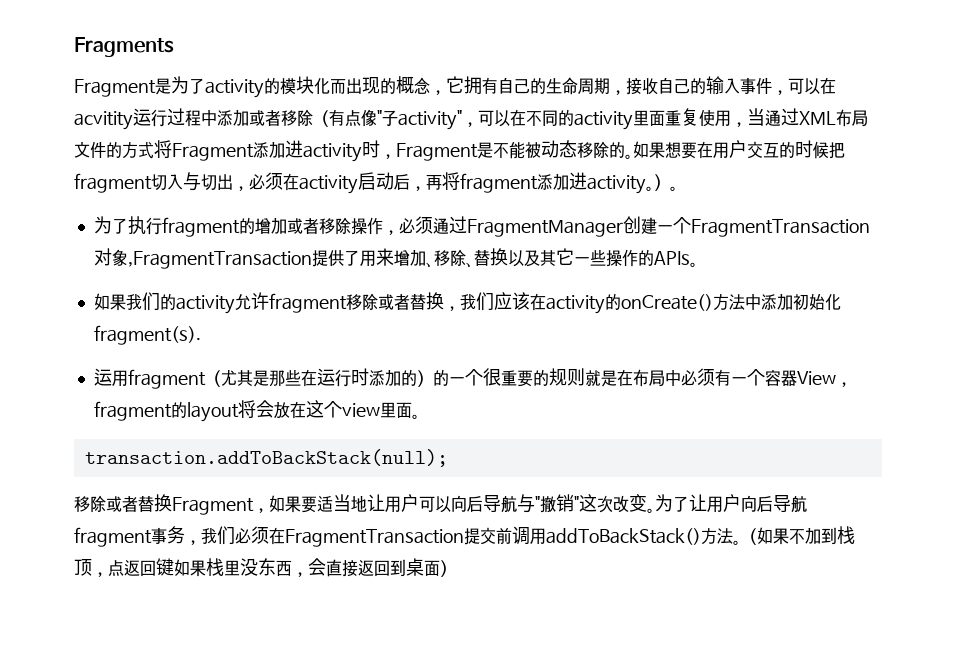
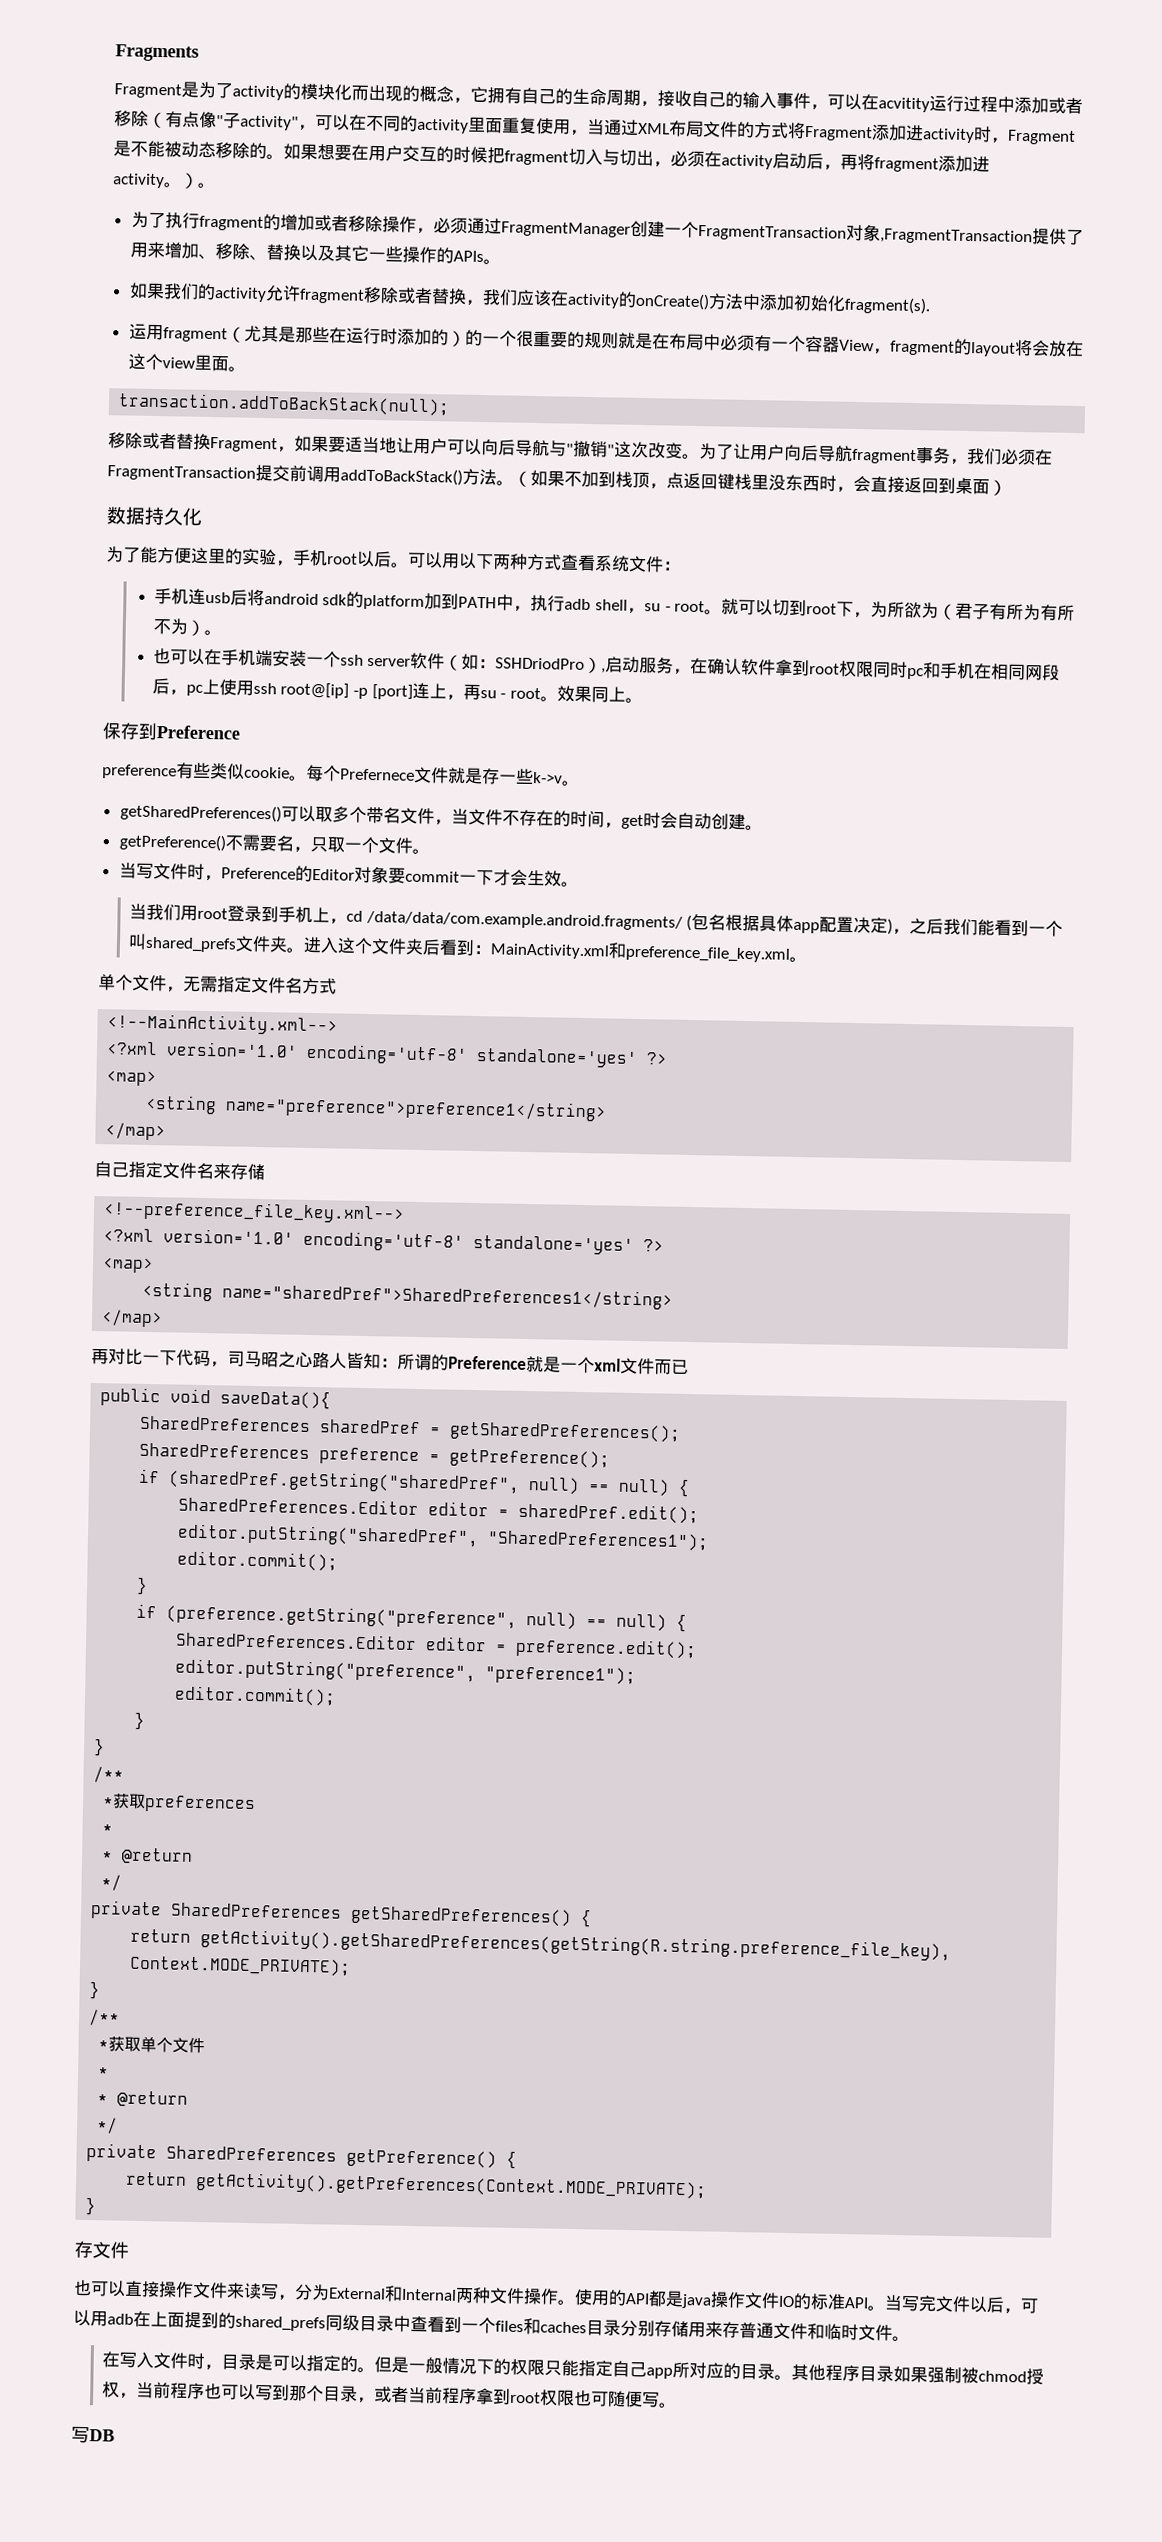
- （如果不加到栈顶，点返回键如果栈里没东西，会直接返回到桌面）
+ （如果不加到栈顶，点返回键栈里没东西时，会直接返回到桌面）
+ 数据持久化
+ 为了能方便这里的实验，手机root以后。可以用以下两种方式查看系统文件：
+ 手机连usb后将android sdk的platform加到PATH中，执行adb shell，su - root。就可以切到root下，为所欲为（君子有所为有所不为）。
+ 也可以在手机端安装一个ssh server软件（如：SSHDriodPro）,启动服务，在确认软件拿到root权限同时pc和手机在相同网段后，pc上使用ssh root@[ip] -p [port]连上，再su - root。效果同上。
+ 保存到Preference
+ preference有些类似cookie。每个Prefernece文件就是存一些k->v。
+ getSharedPreferences()可以取多个带名文件，当文件不存在的时间，get时会自动创建。
+ getPreference()不需要名，只取一个文件。
+ 当写文件时，Preference的Editor对象要commit一下才会生效。
+ 当我们用root登录到手机上，cd /data/data/com.example.android.fragments/ (包名根据具体app配置决定)，之后我们能看到一个叫shared_prefs文件夹。进入这个文件夹后看到：MainActivity.xml和preference_file_key.xml。
+ 单个文件，无需指定文件名方式
+ <!--MainActivity.xml-->
+ <?xml version='1.0' encoding='utf-8' standalone='yes' ?>
+ <map>
+ <string name="preference">preference1</string>
+ </map>
+ 自己指定文件名来存储
+ <!--preference_file_key.xml-->
+ <?xml version='1.0' encoding='utf-8' standalone='yes' ?>
+ <map>
+ <string name="sharedPref">SharedPreferences1</string>
+ </map>
+ 再对比一下代码，司马昭之心路人皆知：所谓的Preference就是一个xml文件而已
+ public void saveData(){
+ SharedPreferences sharedPref = getSharedPreferences();
+ SharedPreferences preference = getPreference();
+ if (sharedPref.getString("sharedPref", null) == null) {
+ SharedPreferences.Editor editor = sharedPref.edit();
+ editor.putString("sharedPref", "SharedPreferences1");
+ editor.commit();
+ }
+ if (preference.getString("preference", null) == null) {
+ SharedPreferences.Editor editor = preference.edit();
+ editor.putString("preference", "preference1");
+ editor.commit();
+ }
+ }
+ /**
+ *获取preferences
+ *
+ * @return
+ */
+ private SharedPreferences getSharedPreferences() {
+ return getActivity().getSharedPreferences(getString(R.string.preference_file_key), Context.MODE_PRIVATE);
+ }
+ /**
+ *获取单个文件
+ *
+ * @return
+ */
+ private SharedPreferences getPreference() {
+ return getActivity().getPreferences(Context.MODE_PRIVATE);
+ }
+ 存文件
+ 也可以直接操作文件来读写，分为External和Internal两种文件操作。使用的API都是java操作文件IO的标准API。当写完文件以后，可以用adb在上面提到的shared_prefs同级目录中查看到一个files和caches目录分别存储用来存普通文件和临时文件。
+ 在写入文件时，目录是可以指定的。但是一般情况下的权限只能指定自己app所对应的目录。其他程序目录如果强制被chmod授权，当前程序也可以写到那个目录，或者当前程序拿到root权限也可随便写。
+ 写DB

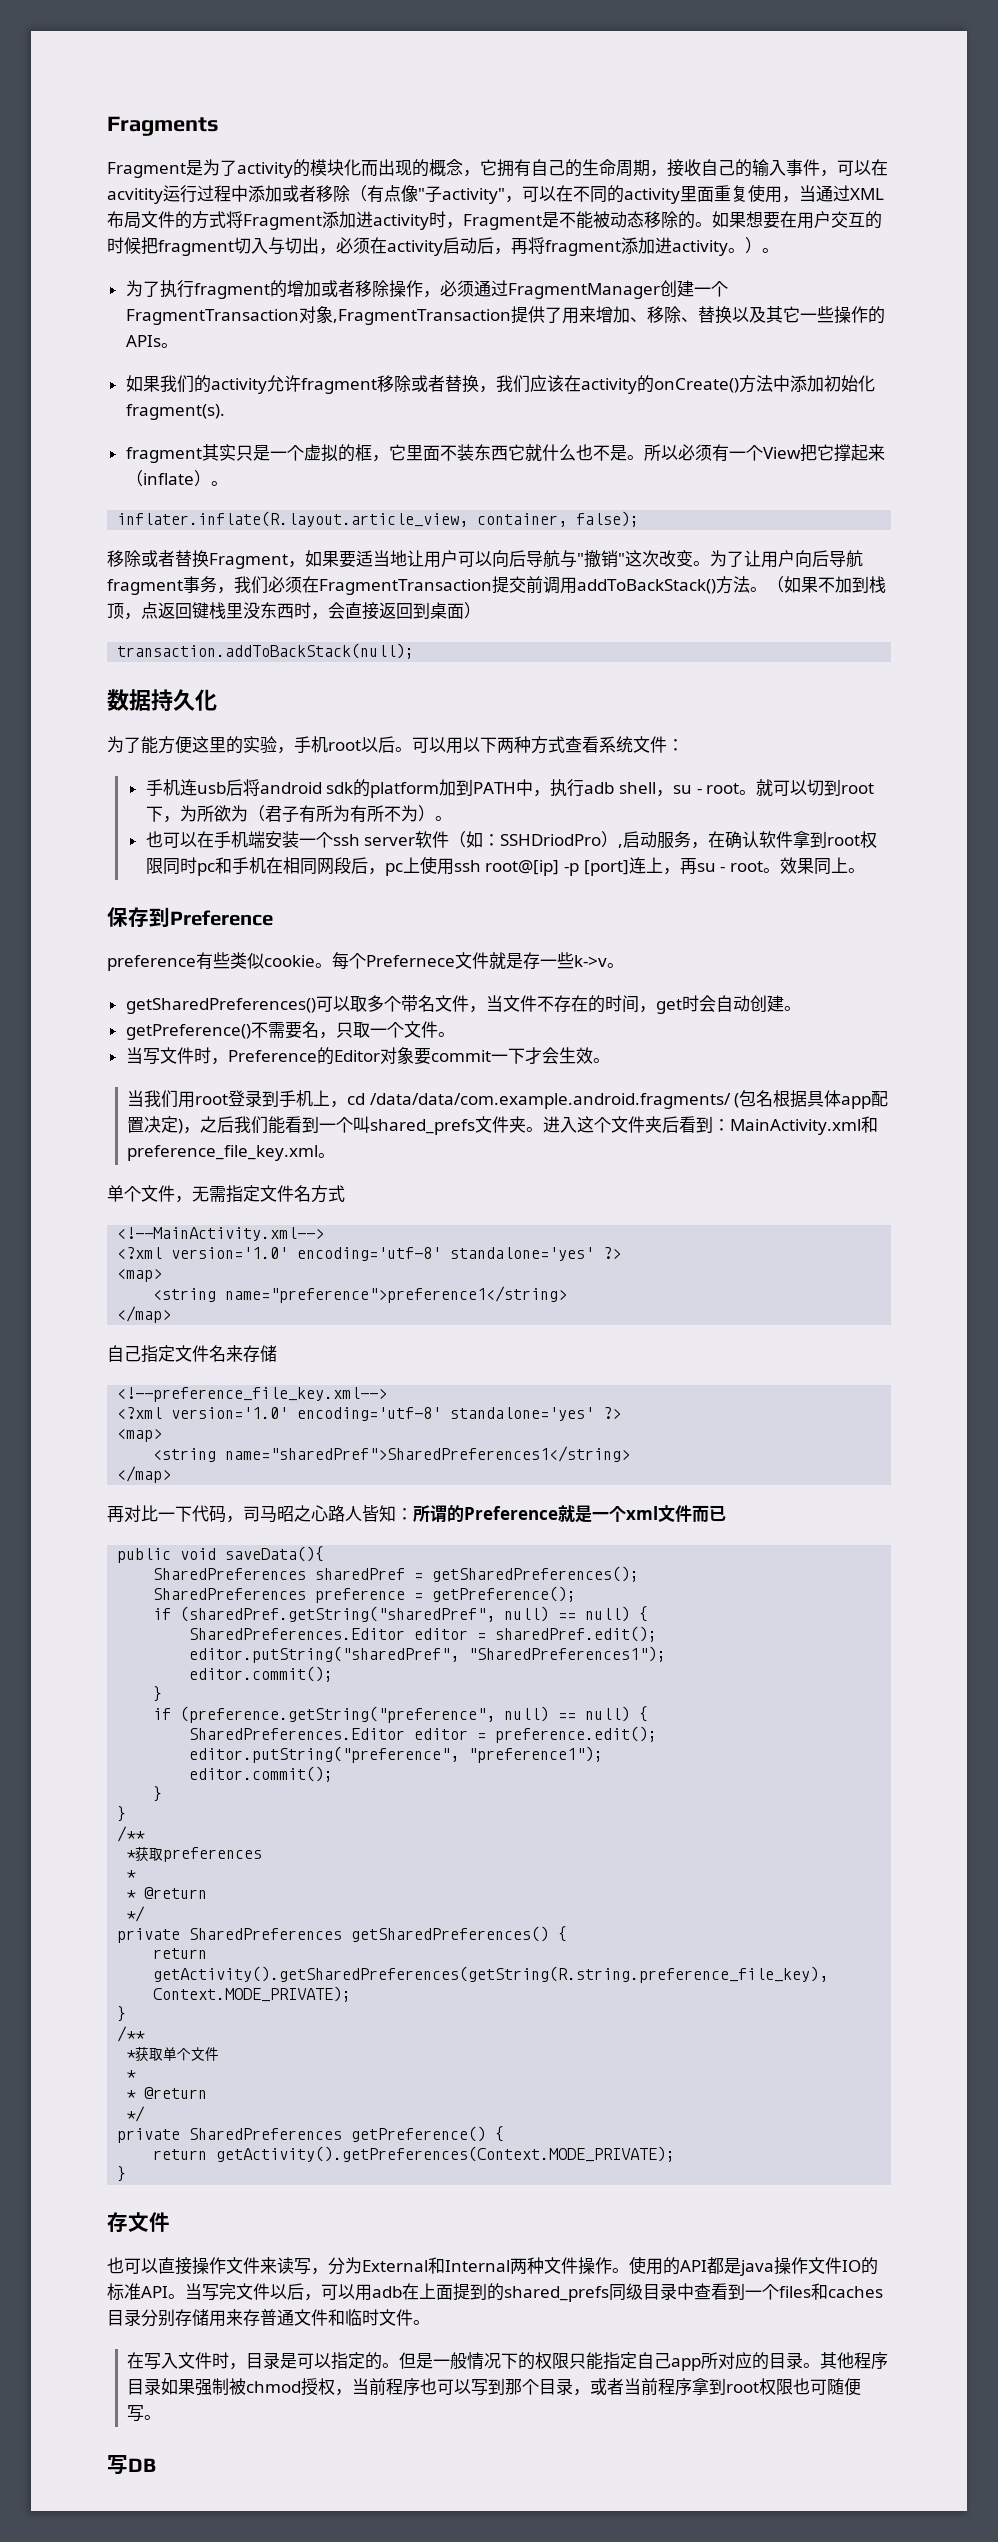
- 运用fragment（尤其是那些在运行时添加的）的一个很重要的规则就是在布局中必须有一个容器View，fragment的layout将会放在这个view里面。
- transaction.addToBackStack(null);
+ fragment其实只是一个虚拟的框，它里面不装东西它就什么也不是。所以必须有一个View把它撑起来（inflate）。
+ inflater.inflate(R.layout.article_view, container, false);
+ transaction.addToBackStack(null);

